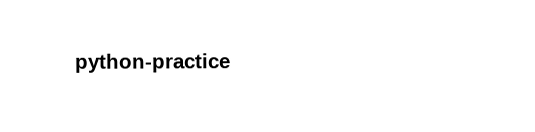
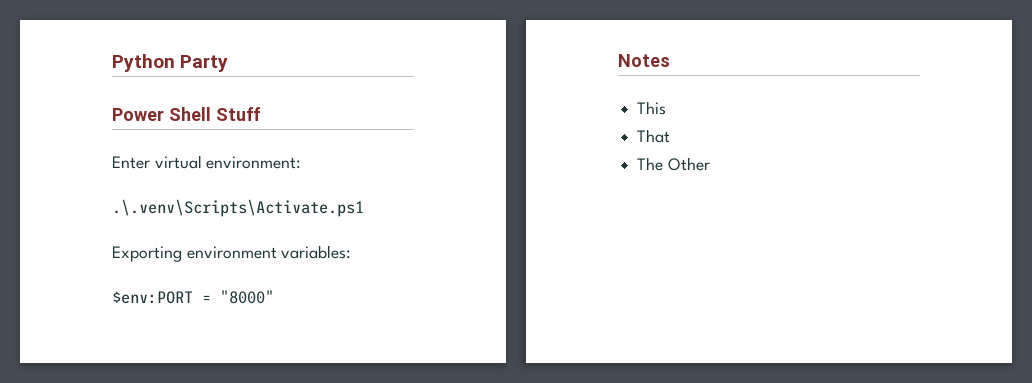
- python-practice
+ Python Party
+ Power Shell Stuff
+ Enter virtual environment:
+ .\.venv\Scripts\Activate.ps1
+ Exporting environment variables:
+ $env:PORT = "8000"
+ Notes
+ This
+ That
+ The Other

